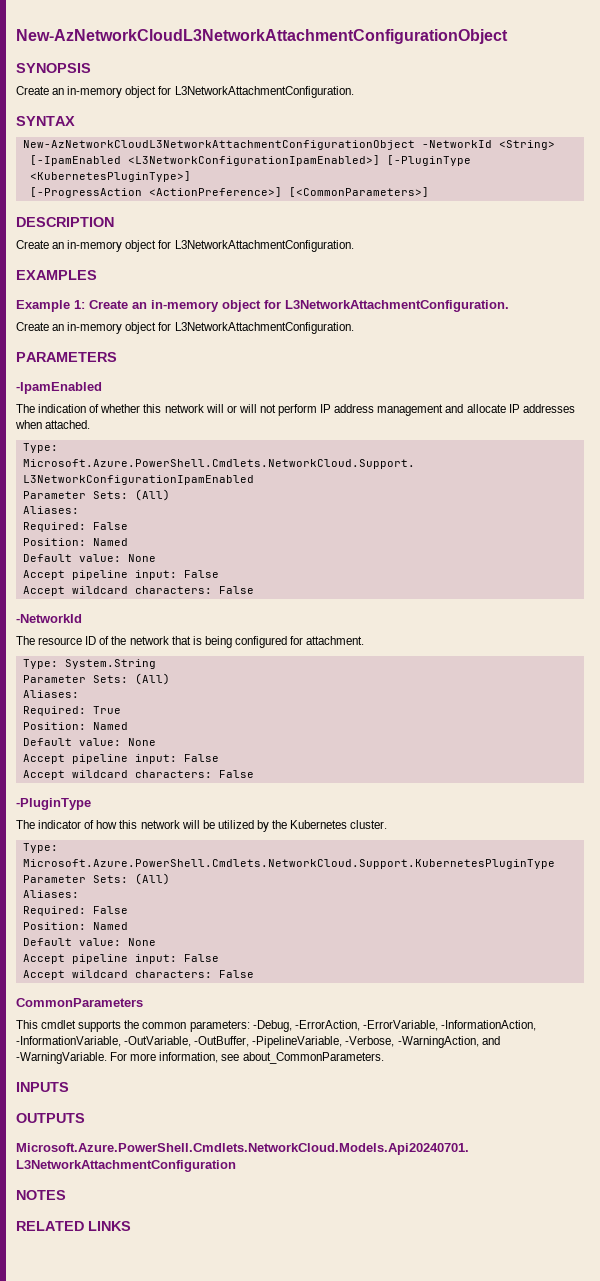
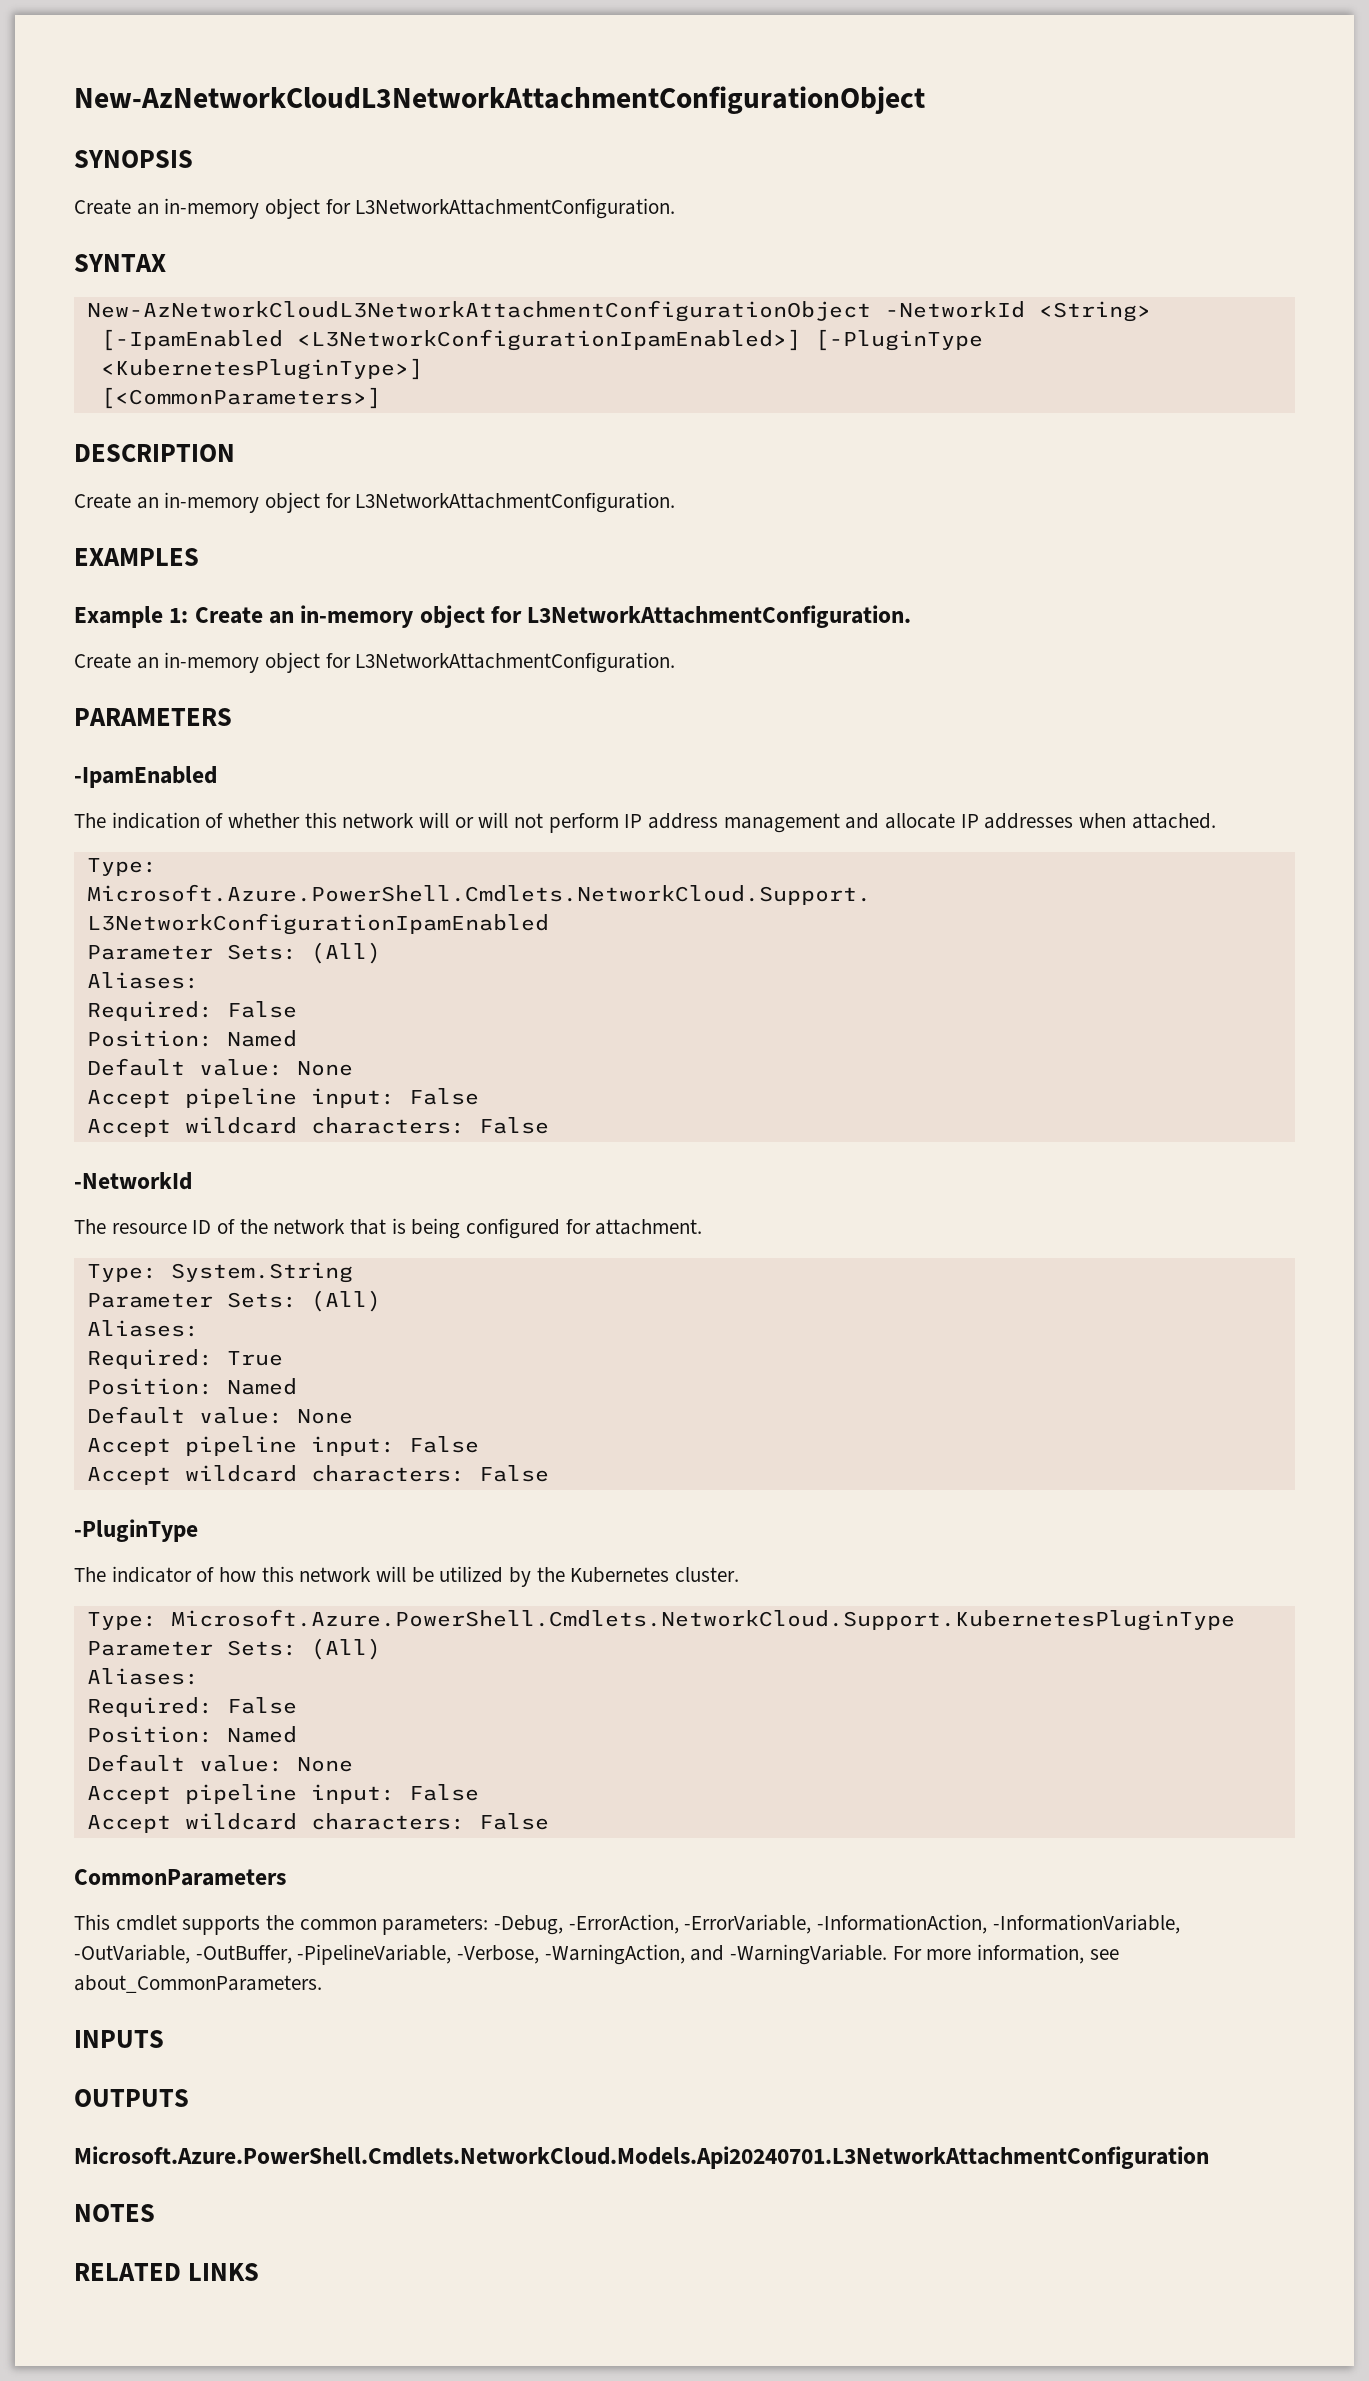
- [-ProgressAction <ActionPreference>] [<CommonParameters>]
+ [<CommonParameters>]

